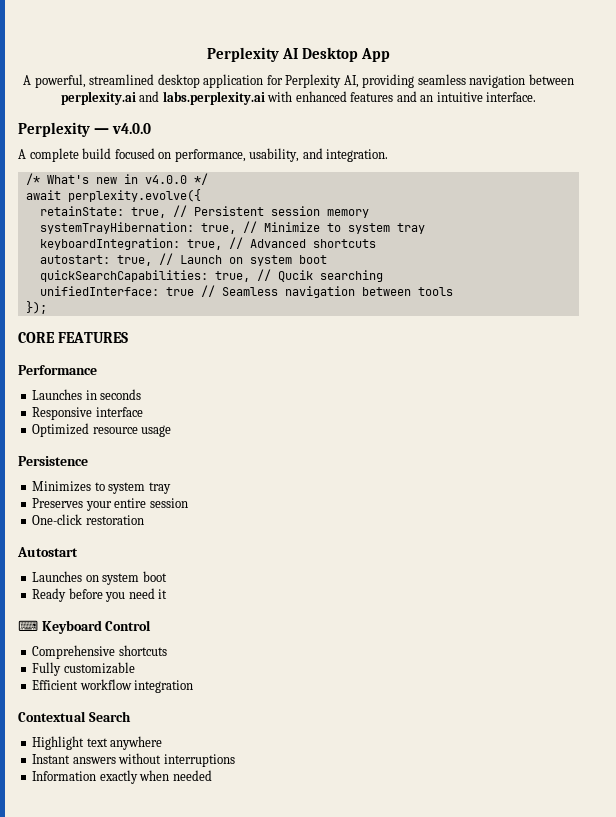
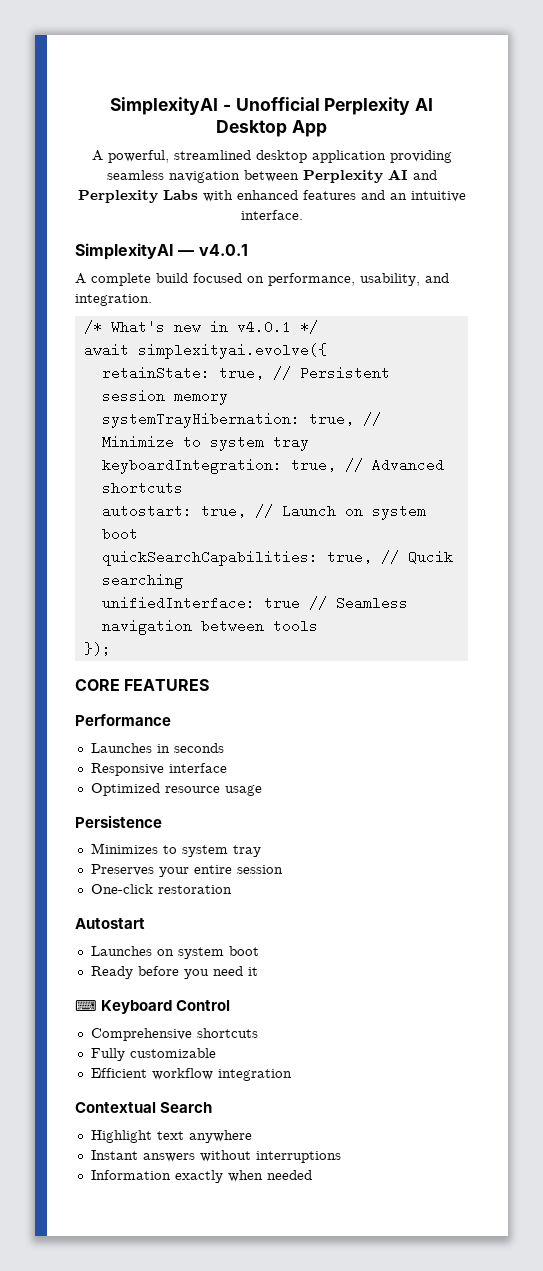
- Perplexity AI Desktop App
+ SimplexityAI - Unofficial Perplexity AI Desktop App
- A powerful, streamlined desktop application for Perplexity AI, providing seamless navigation between perplexity.ai and labs.perplexity.ai with enhanced features and an intuitive interface.
+ A powerful, streamlined desktop application providing seamless navigation between Perplexity AI and Perplexity Labs with enhanced features and an intuitive interface.
- Perplexity — v4.0.0
+ SimplexityAI — v4.0.1
- /* What's new in v4.0.0 */
+ /* What's new in v4.0.1 */
- await perplexity.evolve({
+ await simplexityai.evolve({

